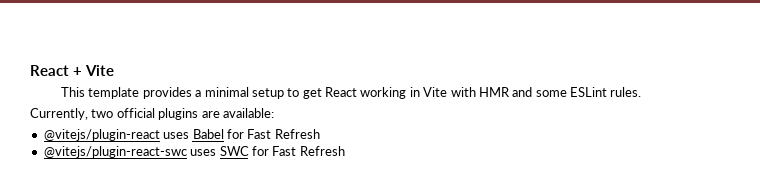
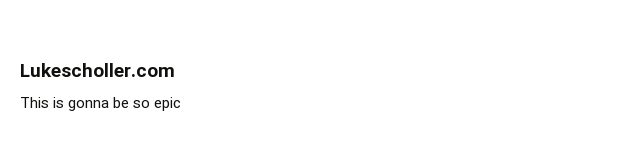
- React + Vite
- This template provides a minimal setup to get React working in Vite with HMR and some ESLint rules.
- Currently, two official plugins are available:
- @vitejs/plugin-react uses Babel for Fast Refresh
- @vitejs/plugin-react-swc uses SWC for Fast Refresh
+ Lukescholler.com
+ This is gonna be so epic

